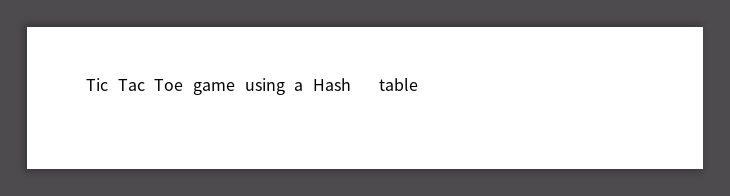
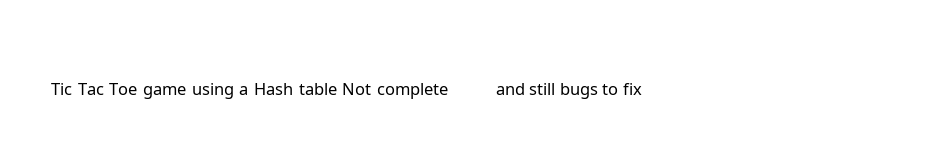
- Tic Tac Toe game using a Hash table
+ Tic Tac Toe game using a Hash table Not complete and still bugs to fix

